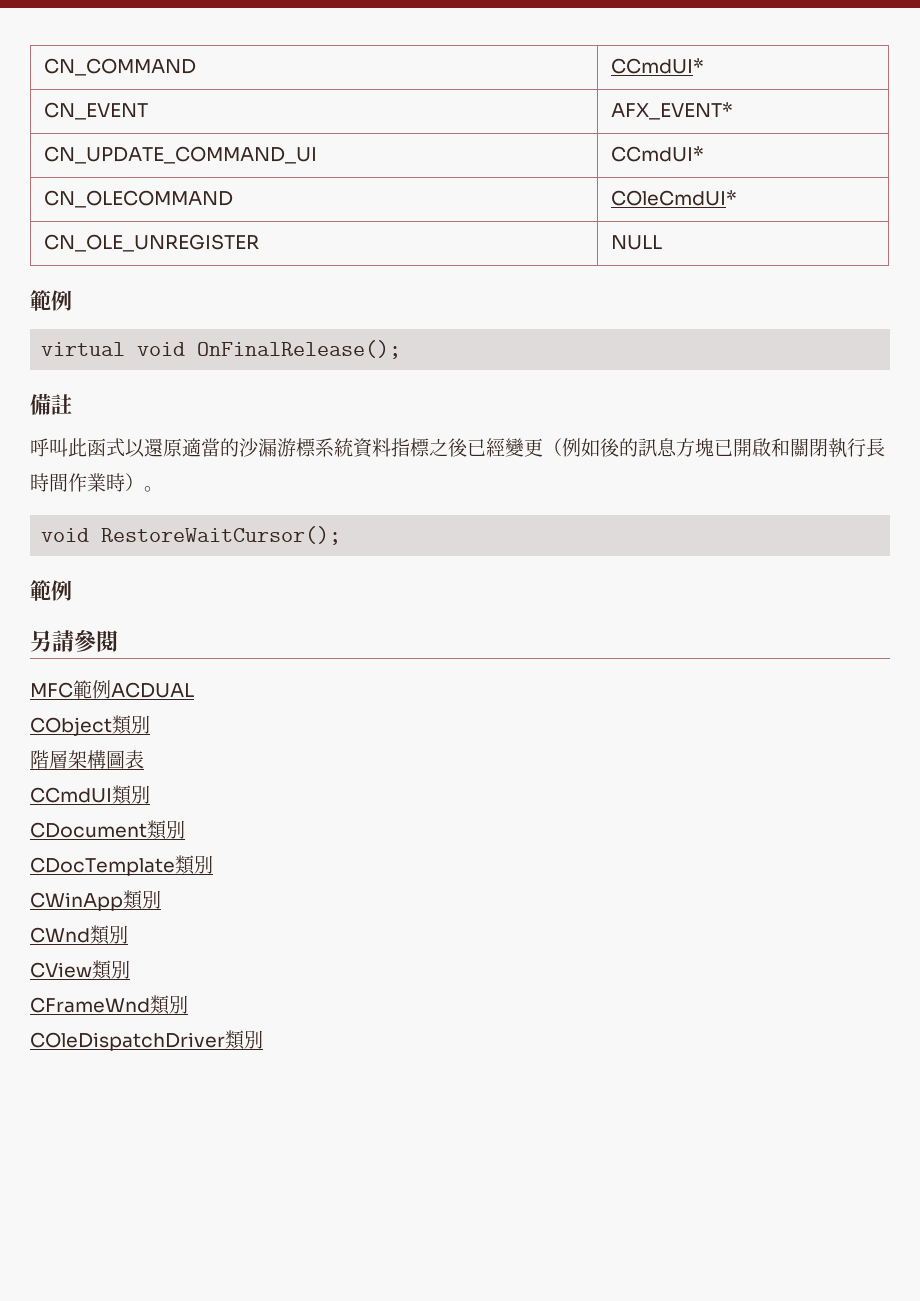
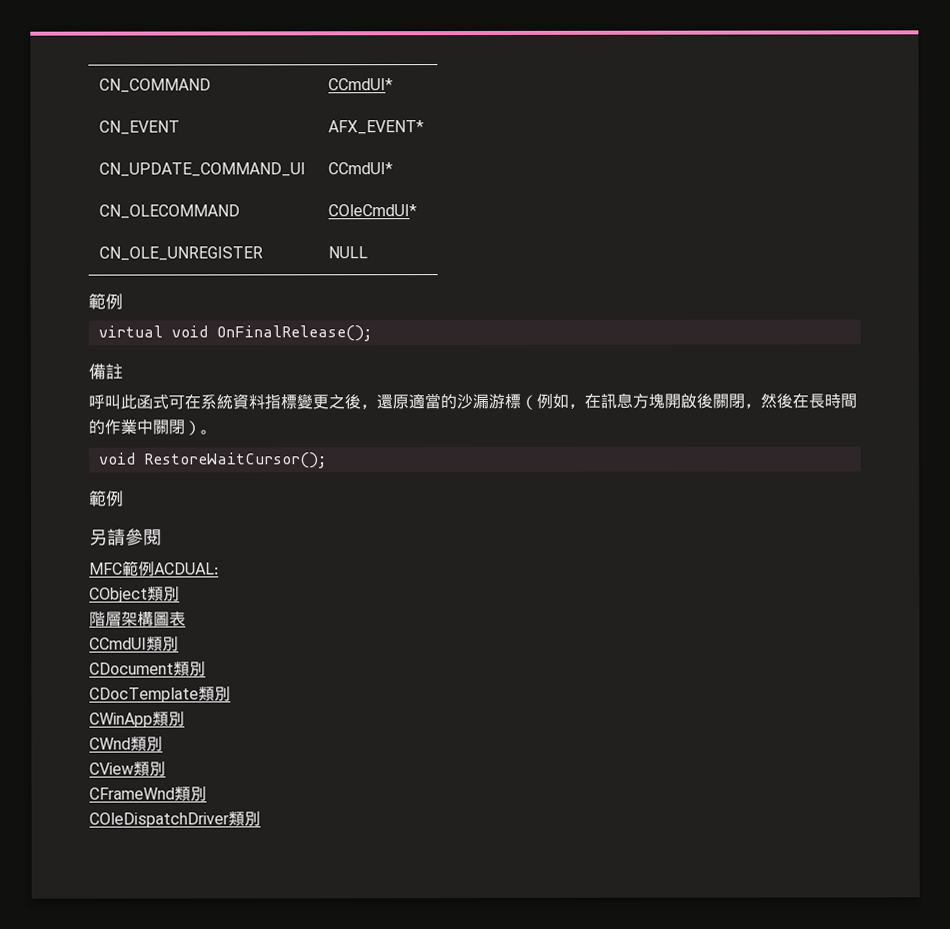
- 呼叫此函式以還原適當的沙漏游標系統資料指標之後已經變更（例如後的訊息方塊已開啟和關閉執行長時間作業時）。
+ 呼叫此函式可在系統資料指標變更之後，還原適當的沙漏游標（例如，在訊息方塊開啟後關閉，然後在長時間的作業中關閉）。
- MFC範例ACDUAL
+ MFC範例ACDUAL:

